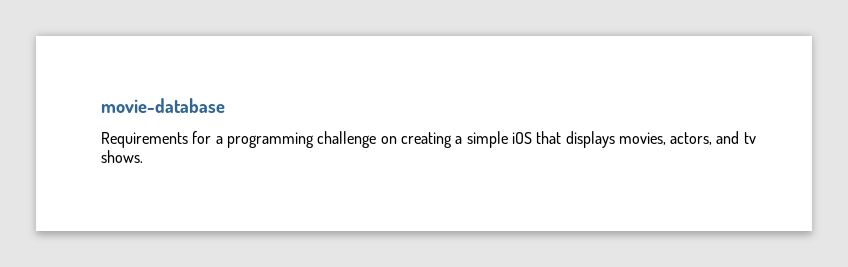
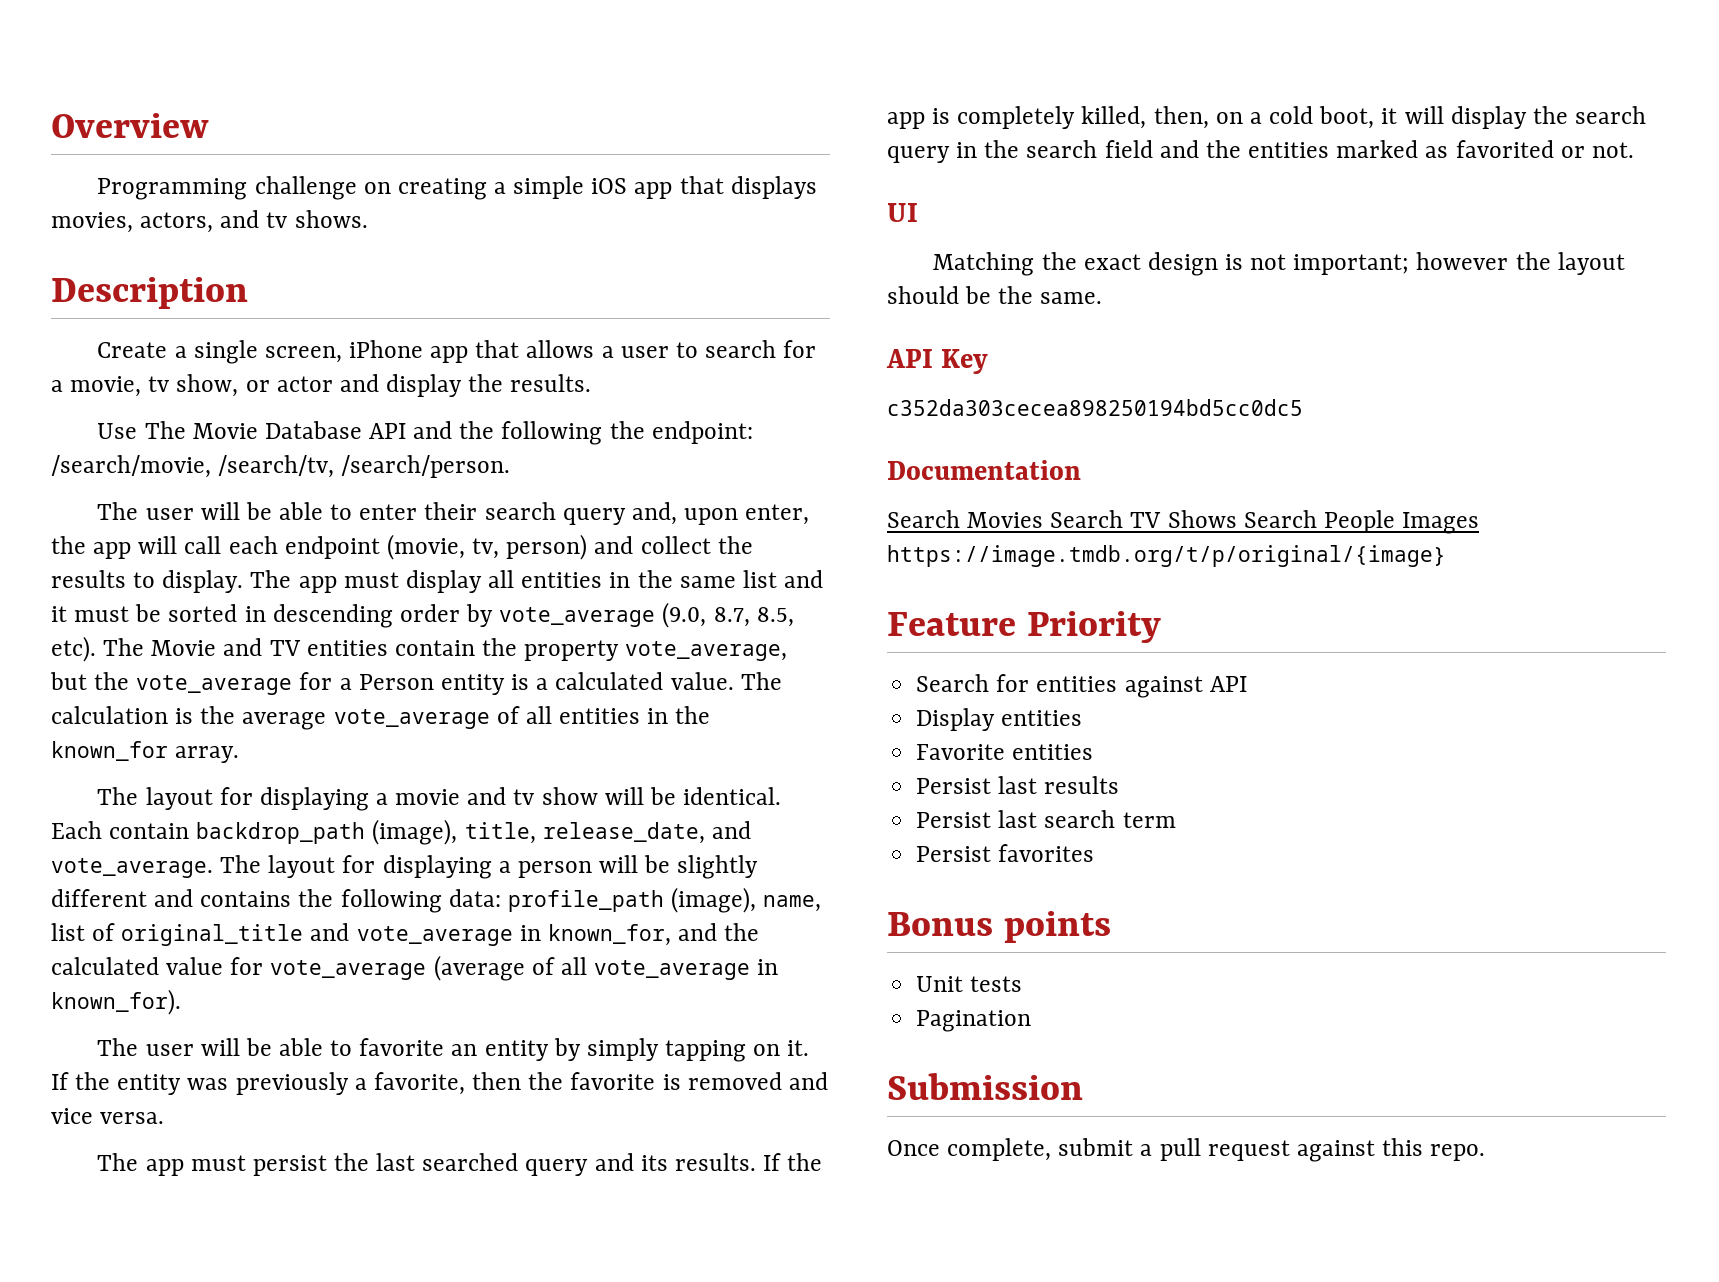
- movie-database
- Requirements for a programming challenge on creating a simple iOS that displays movies, actors, and tv shows.
+ Overview
+ Programming challenge on creating a simple iOS app that displays movies, actors, and tv shows.
+ Description
+ Create a single screen, iPhone app that allows a user to search for a movie, tv show, or actor and display the results.
+ Use The Movie Database API and the following the endpoint: /search/movie, /search/tv, /search/person.
+ The user will be able to enter their search query and, upon enter, the app will call each endpoint (movie, tv, person) and collect the results to display. The app must display all entities in the same list and it must be sorted in descending order by vote_average (9.0, 8.7, 8.5, etc). The Movie and TV entities contain the property vote_average, but the vote_average for a Person entity is a calculated value. The calculation is the average vote_average of all entities in the known_for array.
+ The layout for displaying a movie and tv show will be identical. Each contain backdrop_path (image), title, release_date, and vote_average. The layout for displaying a person will be slightly different and contains the following data: profile_path (image), name, list of original_title and vote_average in known_for, and the calculated value for vote_average (average of all vote_average in known_for).
+ The user will be able to favorite an entity by simply tapping on it. If the entity was previously a favorite, then the favorite is removed and vice versa.
+ The app must persist the last searched query and its results. If the app is completely killed, then, on a cold boot, it will display the search query in the search field and the entities marked as favorited or not.
+ UI
+ Matching the exact design is not important; however the layout should be the same.
+ API Key
+ c352da303cecea898250194bd5cc0dc5
+ Documentation
+ Search Movies Search TV Shows Search People Images https://image.tmdb.org/t/p/original/{image}
+ Feature Priority
+ Search for entities against API
+ Display entities
+ Favorite entities
+ Persist last results
+ Persist last search term
+ Persist favorites
+ Bonus points
+ Unit tests
+ Pagination
+ Submission
+ Once complete, submit a pull request against this repo.

